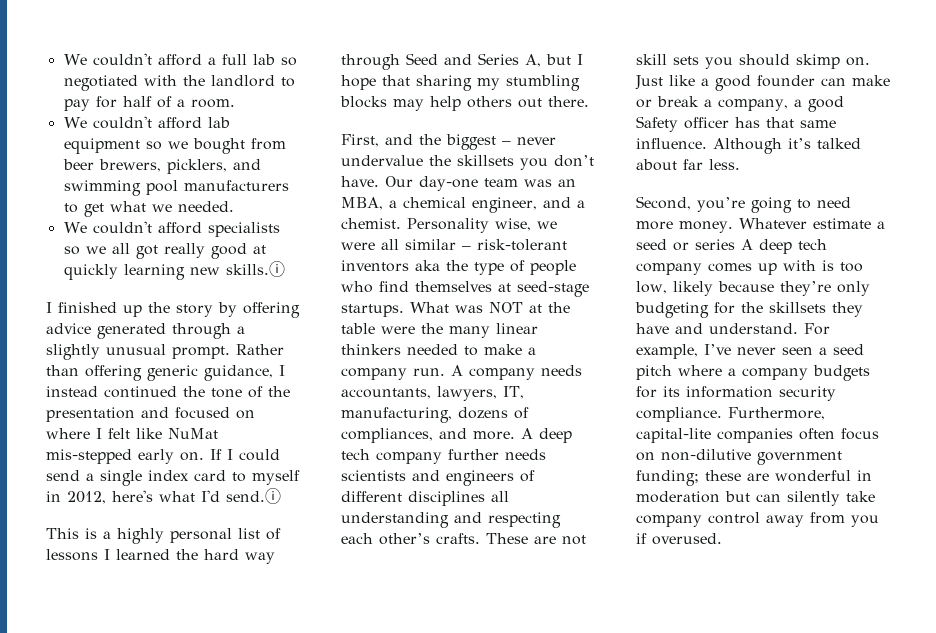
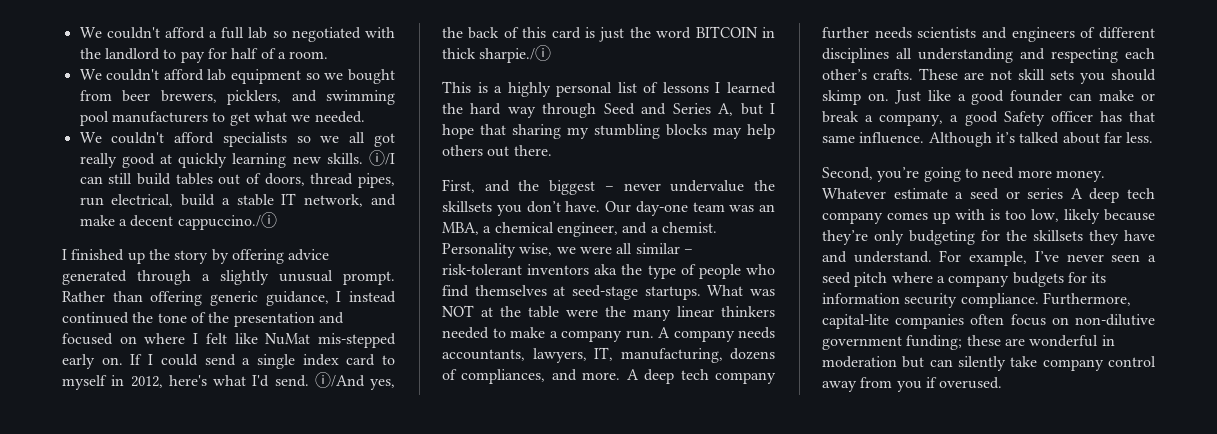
- We couldn't afford specialists so we all got really good at quickly learning new skills.ⓘ
+ We couldn't afford specialists so we all got really good at quickly learning new skills. ⓘ/I can still build tables out of doors, thread pipes, run electrical, build a stable IT network, and make a decent cappuccino./ⓘ
- If I could send a single index card to myself in 2012, here's what I'd send.ⓘ
+ If I could send a single index card to myself in 2012, here's what I'd send. ⓘ/And yes, the back of this card is just the word BITCOIN in thick sharpie./ⓘ

